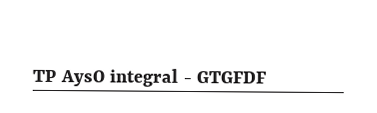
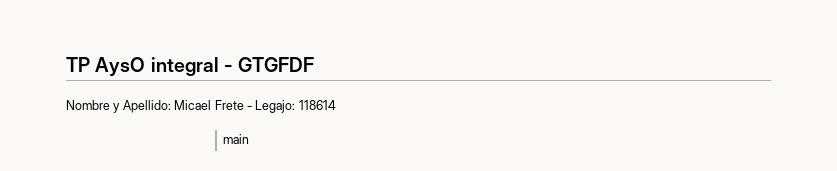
+ Nombre y Apellido: Micael Frete - Legajo: 118614
+ main

